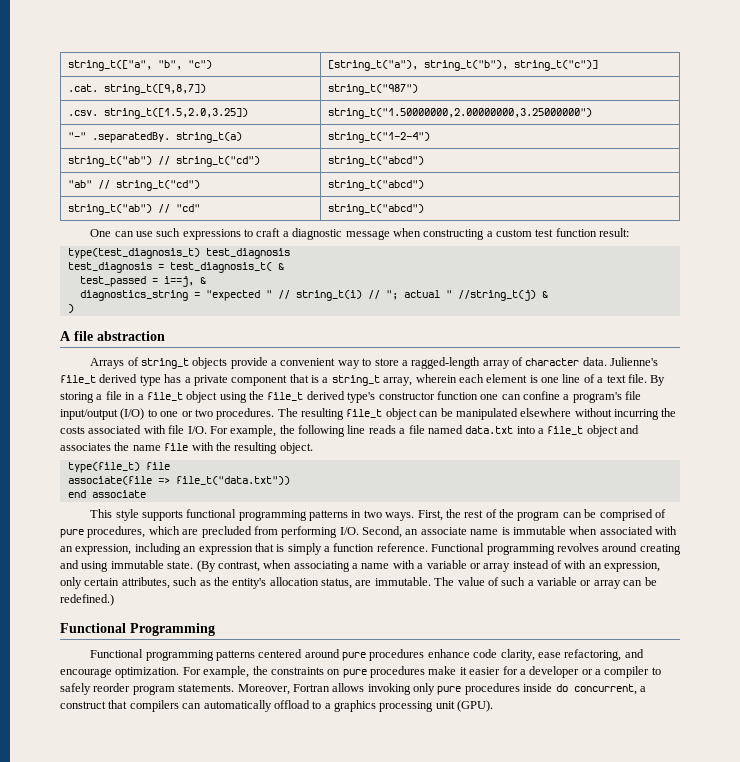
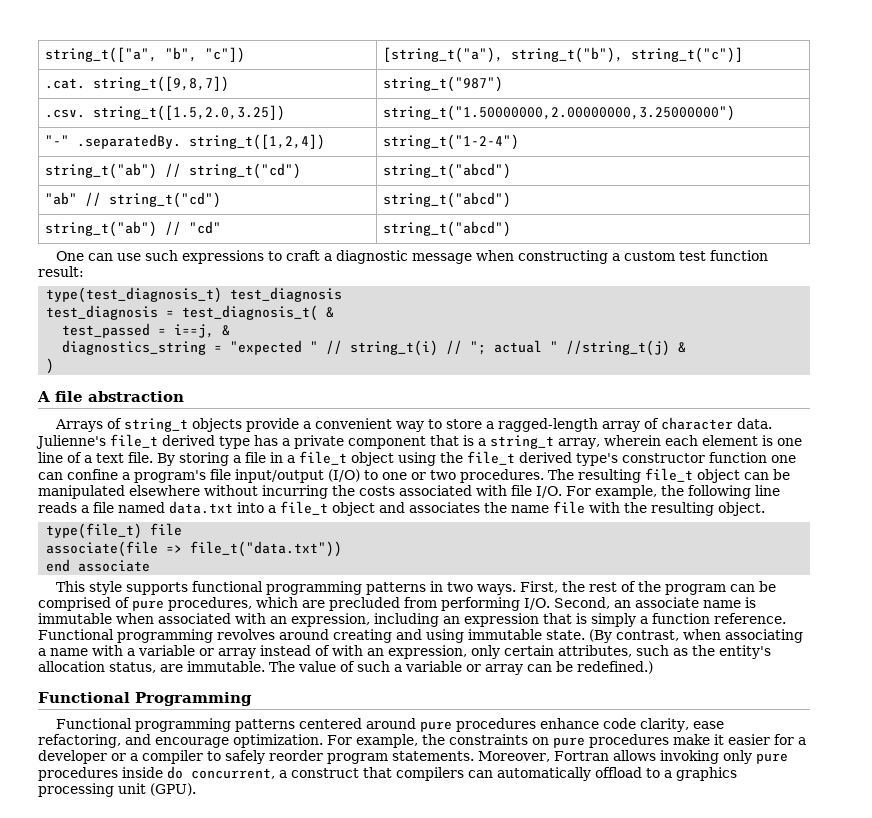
- string_t(["a", "b", "c") | [string_t("a"), string_t("b"), string_t("c")]
+ string_t(["a", "b", "c"]) | [string_t("a"), string_t("b"), string_t("c")]
- "-" .separatedBy. string_t(a) | string_t("1-2-4")
+ "-" .separatedBy. string_t([1,2,4]) | string_t("1-2-4")

